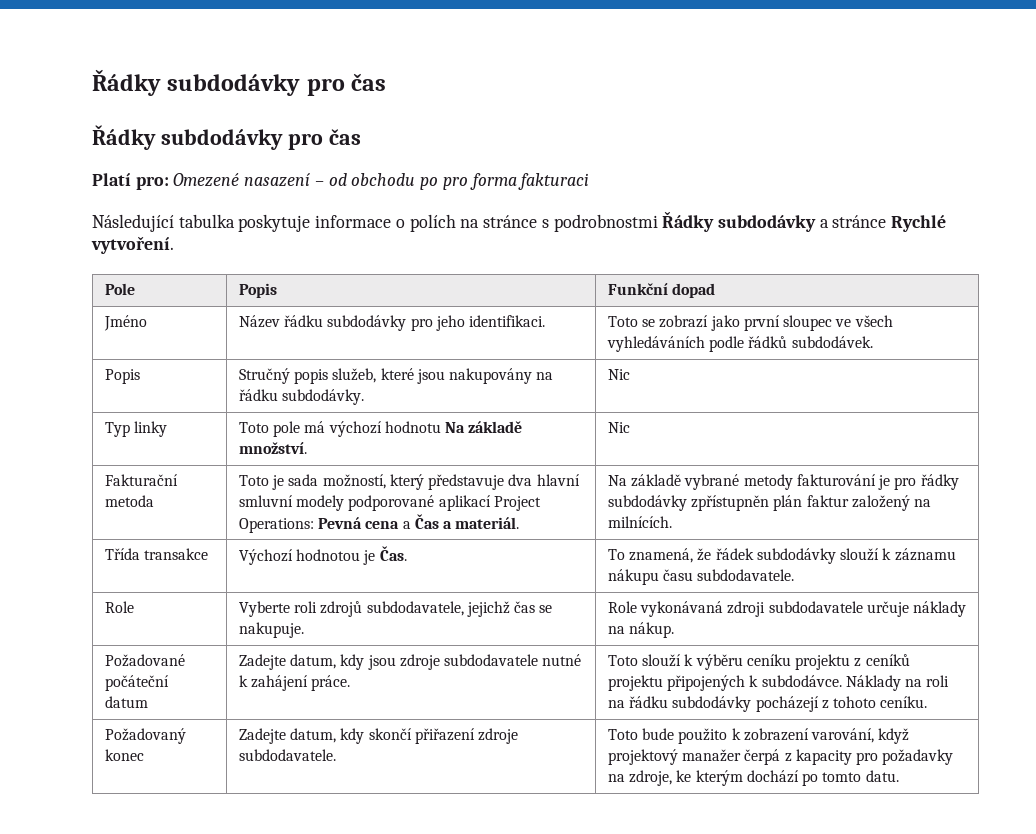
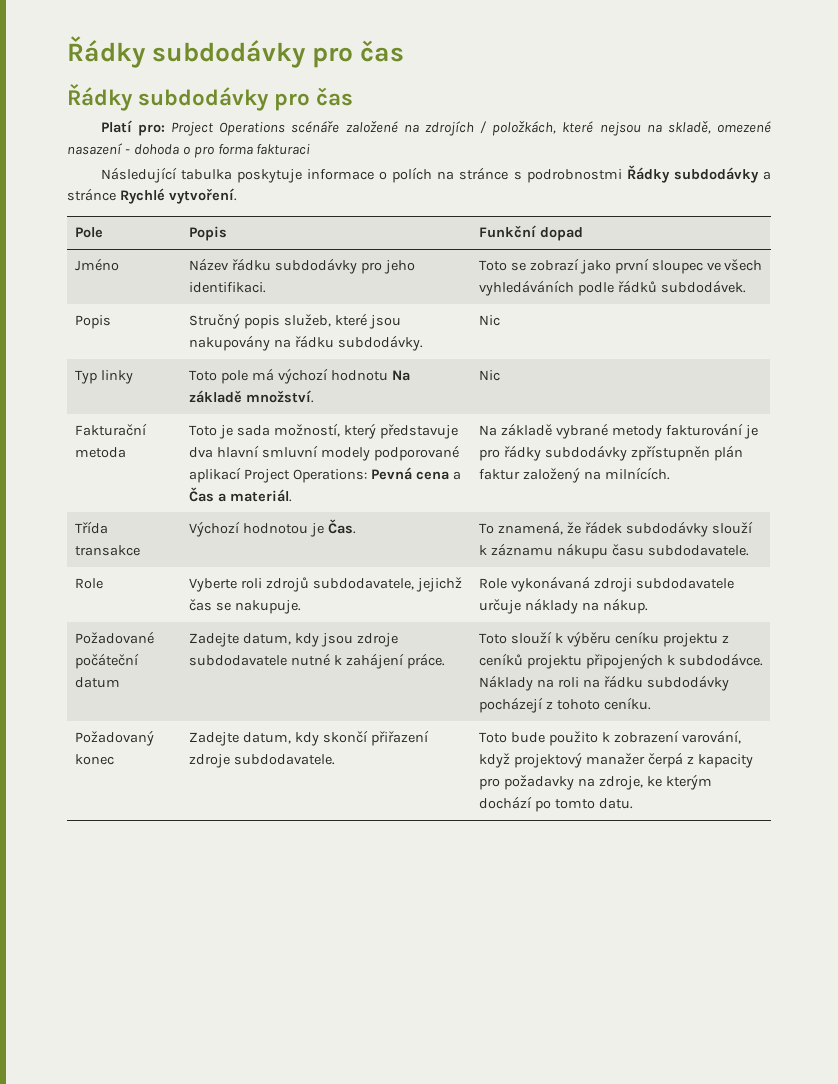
- Platí pro: Omezené nasazení – od obchodu po pro forma fakturaci
+ Platí pro: Project Operations scénáře založené na zdrojích / položkách, které nejsou na skladě, omezené nasazení - dohoda o pro forma fakturaci

